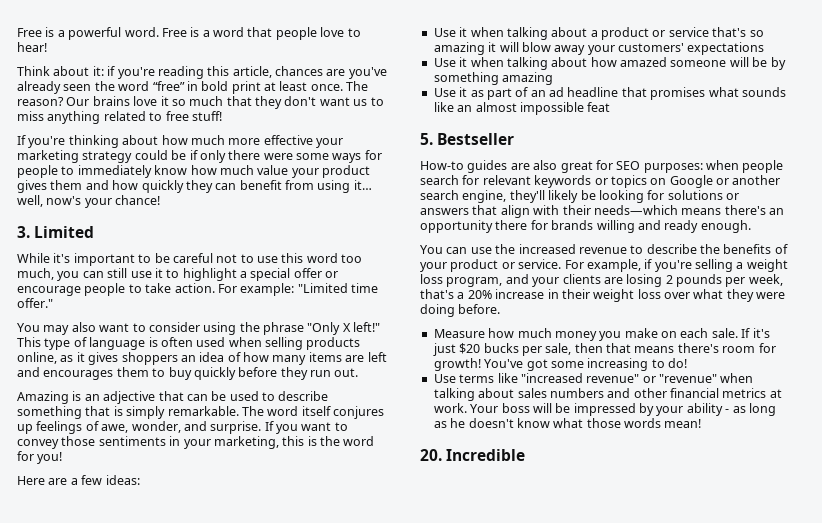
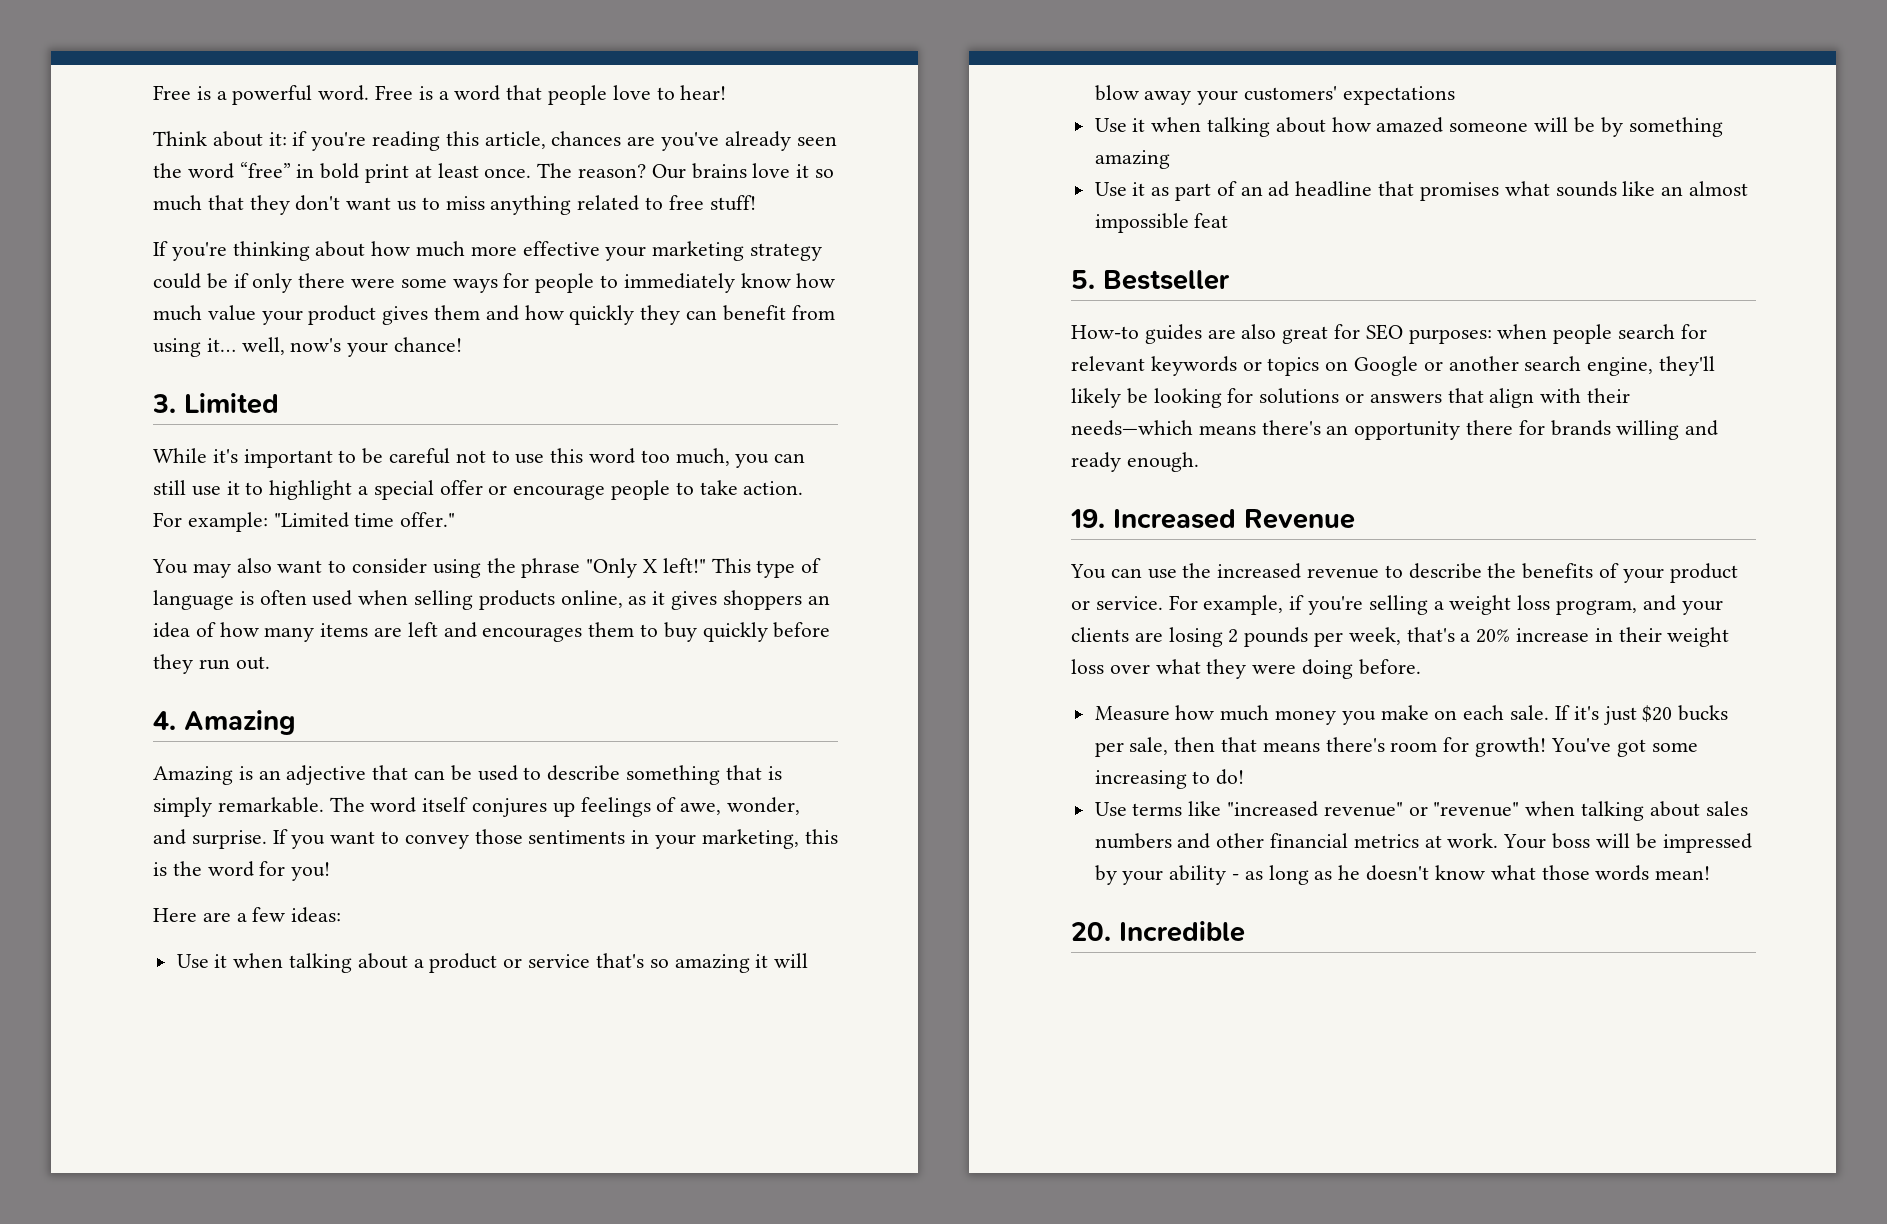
+ 4. Amazing
+ 19. Increased Revenue

